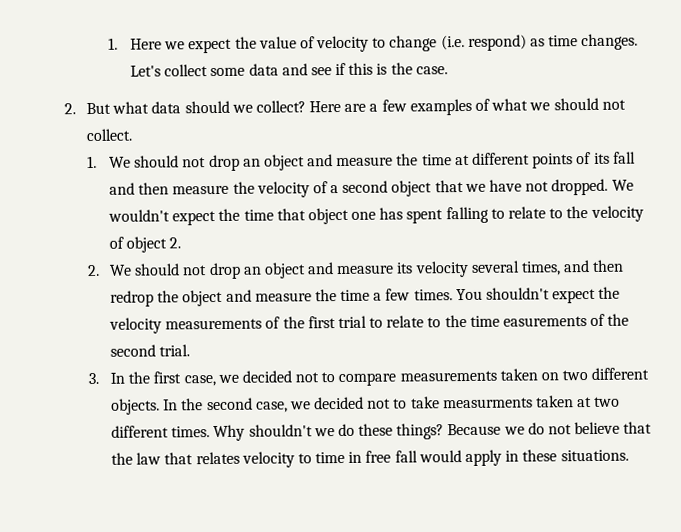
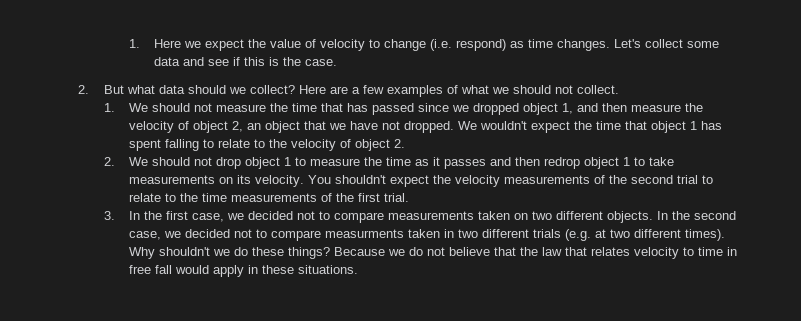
- 1. We should not drop an object and measure the time at different points of its fall and then measure the velocity of a second object that we have not dropped.
+ 1. We should not measure the time that has passed since we dropped object 1, and then measure the velocity of object 2, an object that we have not dropped.
- We wouldn't expect the time that object one has spent falling to relate to the velocity of object 2.
+ We wouldn't expect the time that object 1 has spent falling to relate to the velocity of object 2.
- 2. We should not drop an object and measure its velocity several times, and then redrop the object and measure the time a few times.
+ 2. We should not drop object 1 to measure the time as it passes and then redrop object 1 to take measurements on its velocity.
- You shouldn't expect the velocity measurements of the first trial to relate to the time easurements of the second trial.
+ You shouldn't expect the velocity measurements of the second trial to relate to the time measurements of the first trial.
- In the second case, we decided not to take measurments taken at two different times.
+ In the second case, we decided not to compare measurments taken in two different trials (e.g. at two different times).

